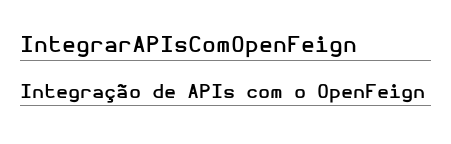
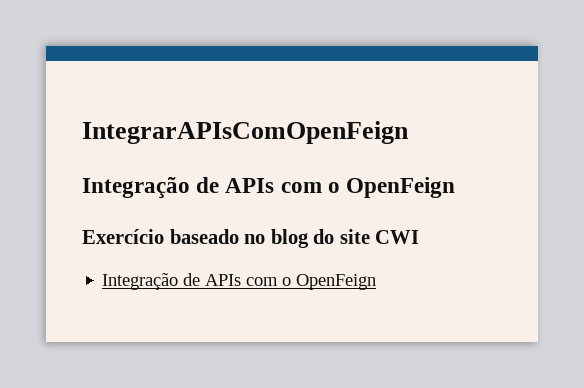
+ Exercício baseado no blog do site CWI
+ Integração de APIs com o OpenFeign

